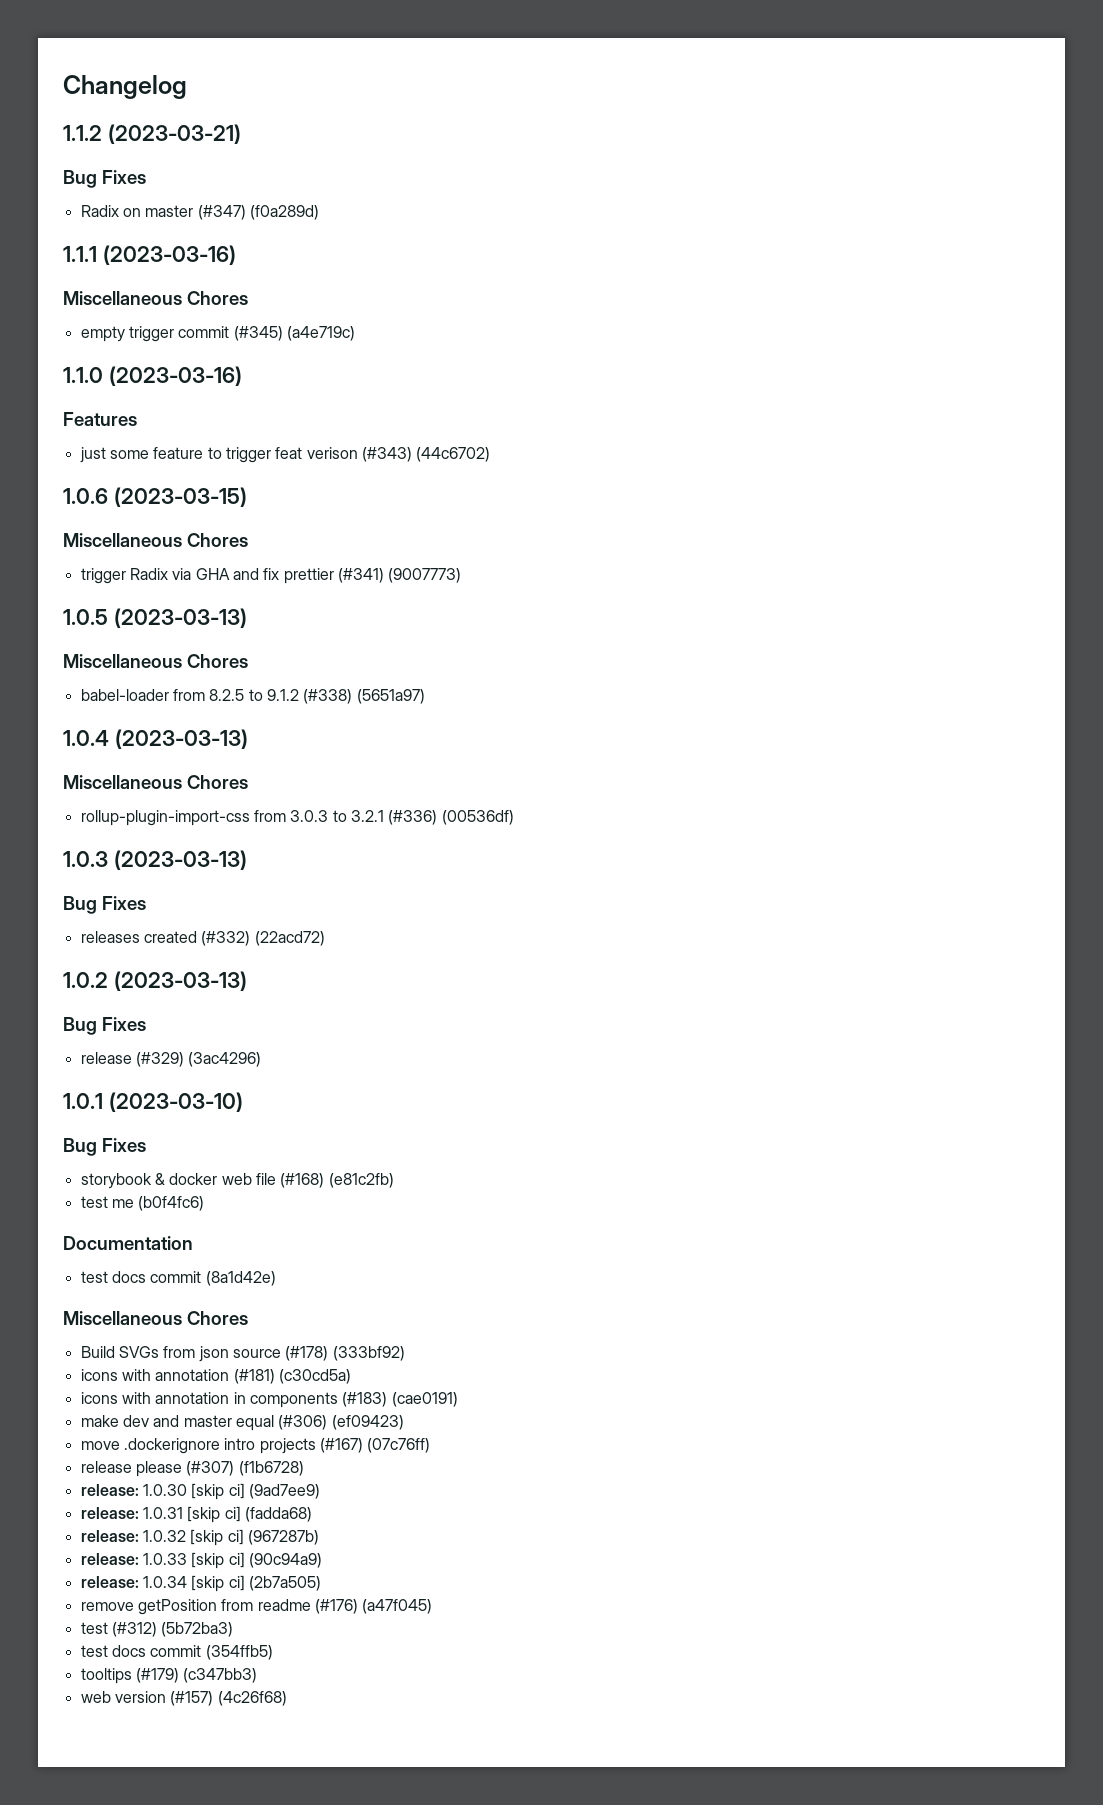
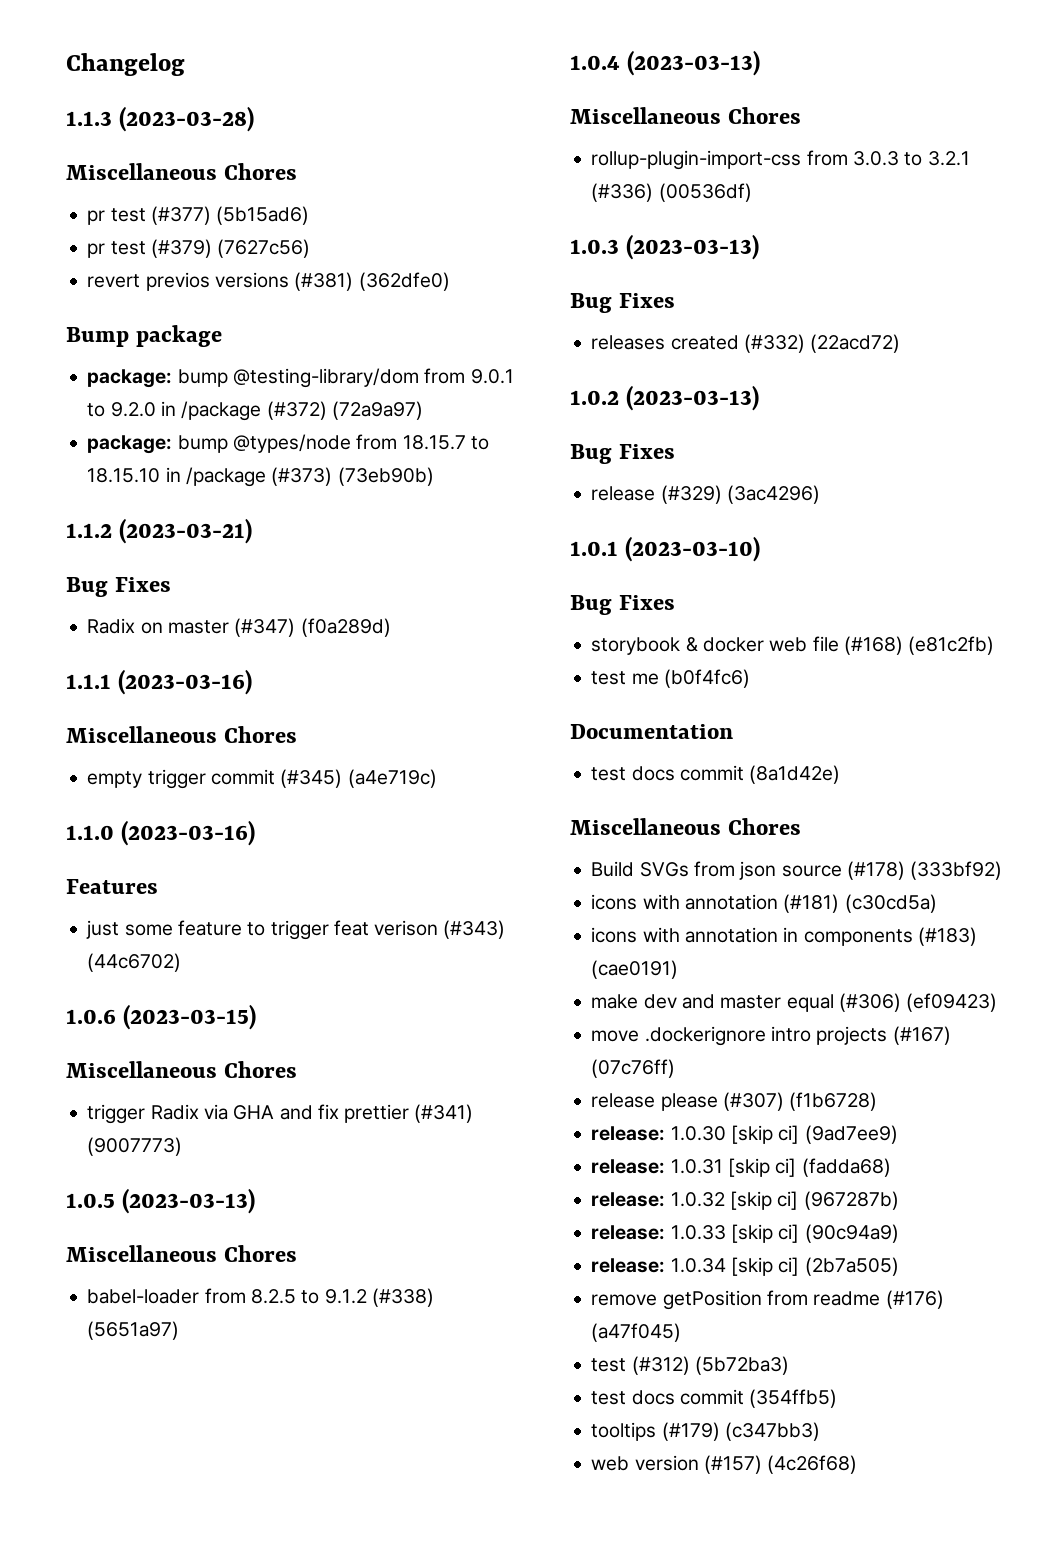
+ 1.1.3 (2023-03-28)
+ Miscellaneous Chores
+ pr test (#377) (5b15ad6)
+ pr test (#379) (7627c56)
+ revert previos versions (#381) (362dfe0)
+ Bump package
+ package: bump @testing-library/dom from 9.0.1 to 9.2.0 in /package (#372) (72a9a97)
+ package: bump @types/node from 18.15.7 to 18.15.10 in /package (#373) (73eb90b)

